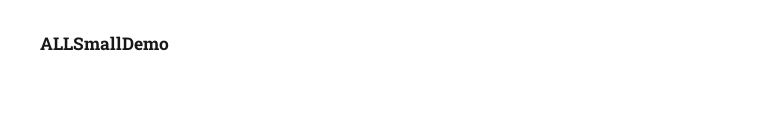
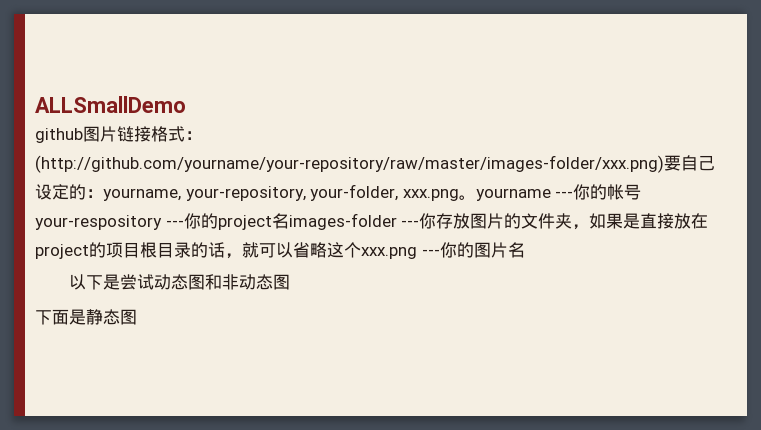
+ github图片链接格式：(http://github.com/yourname/your-repository/raw/master/images-folder/xxx.png)要自己设定的：yourname, your-repository, your-folder, xxx.png。yourname ---你的帐号your-respository ---你的project名images-folder ---你存放图片的文件夹，如果是直接放在project的项目根目录的话，就可以省略这个xxx.png ---你的图片名
+ 以下是尝试动态图和非动态图
+ 下面是静态图

